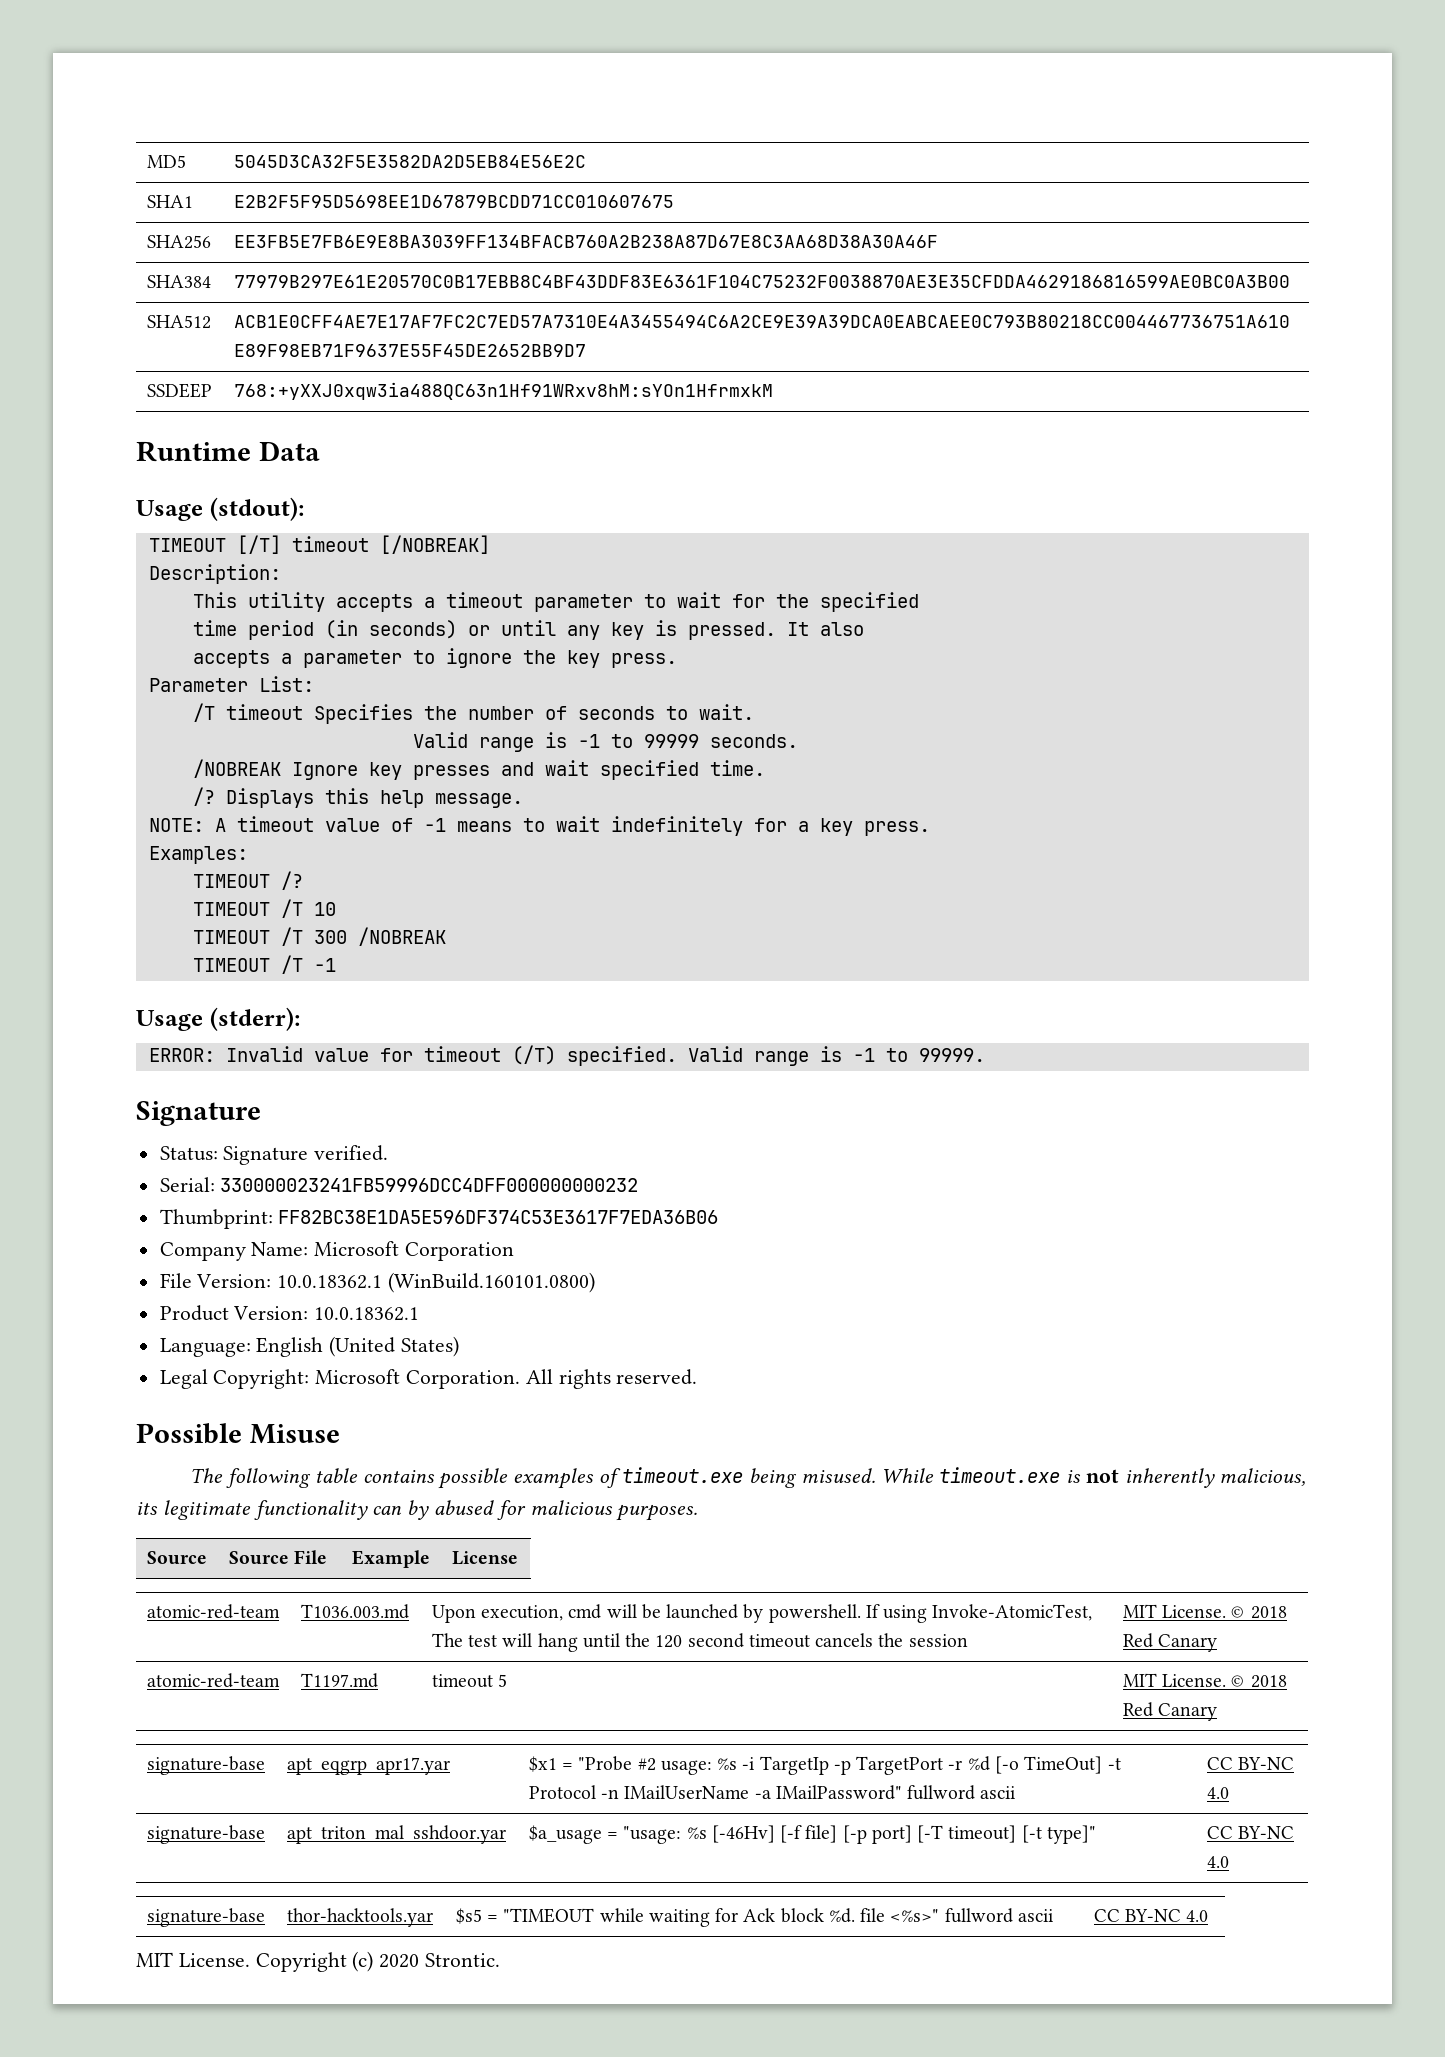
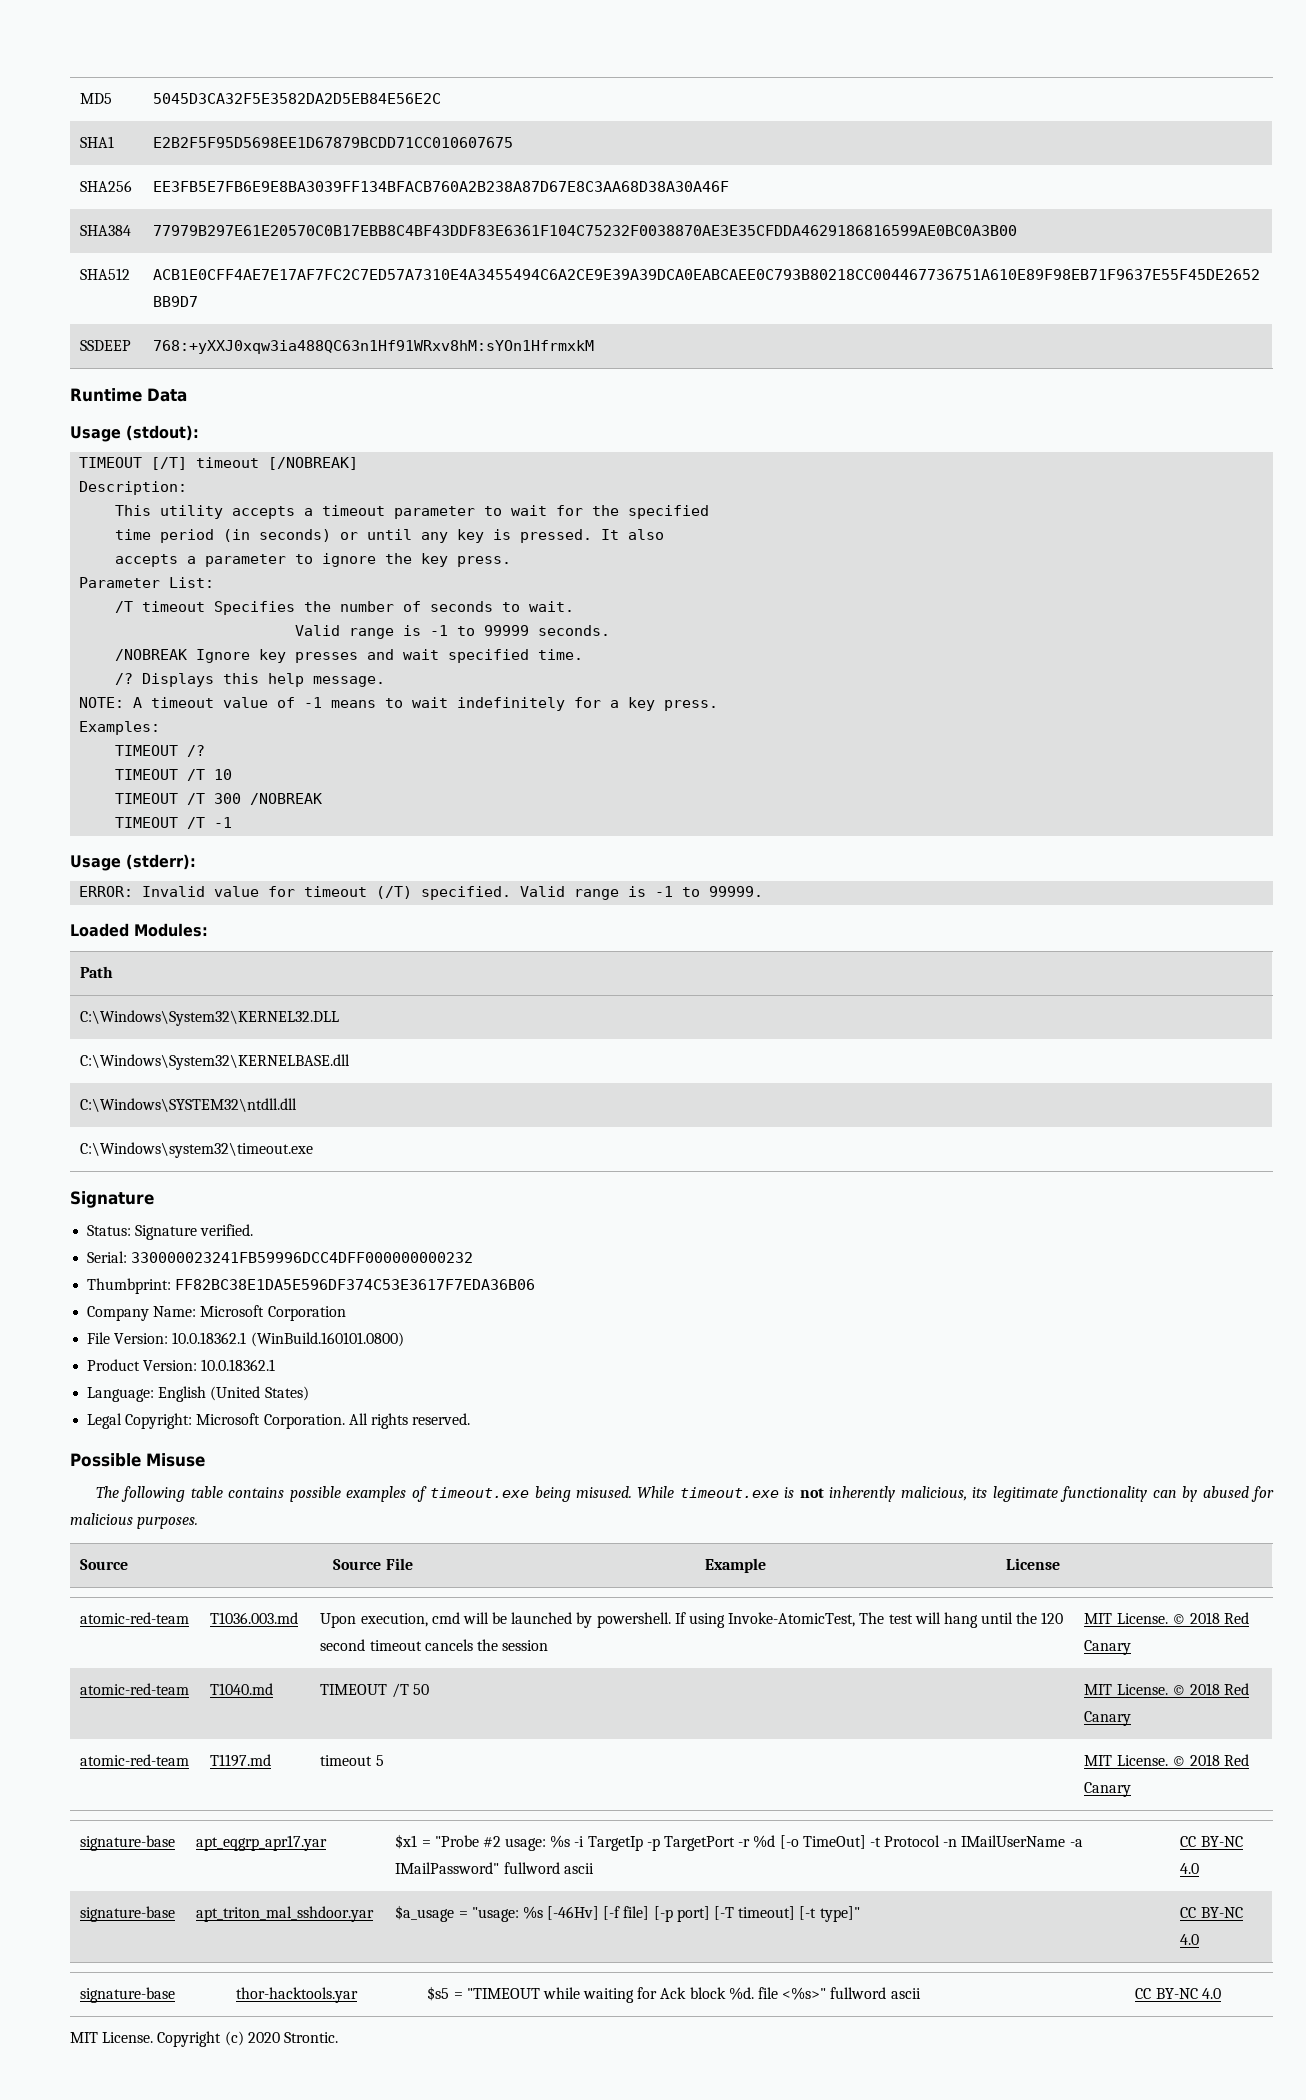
+ Loaded Modules:
+ Path
+ C:\Windows\System32\KERNEL32.DLL
+ C:\Windows\System32\KERNELBASE.dll
+ C:\Windows\SYSTEM32\ntdll.dll
+ C:\Windows\system32\timeout.exe
+ atomic-red-team | T1040.md | TIMEOUT /T 50 | MIT License. © 2018 Red Canary

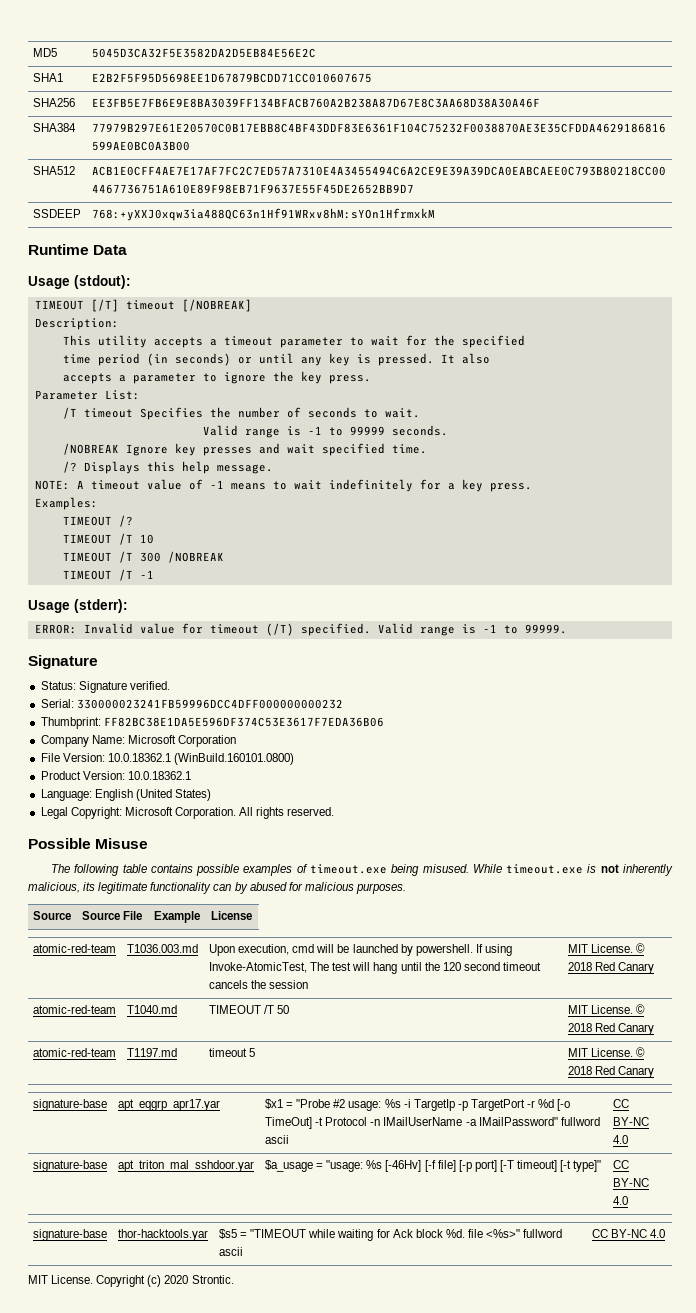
- Loaded Modules:
- Path
- C:\Windows\System32\KERNEL32.DLL
- C:\Windows\System32\KERNELBASE.dll
- C:\Windows\SYSTEM32\ntdll.dll
- C:\Windows\system32\timeout.exe

